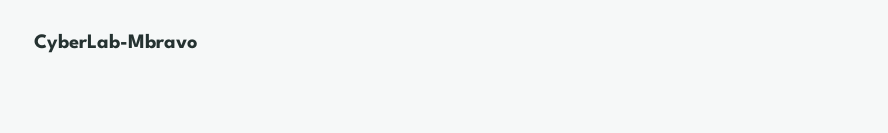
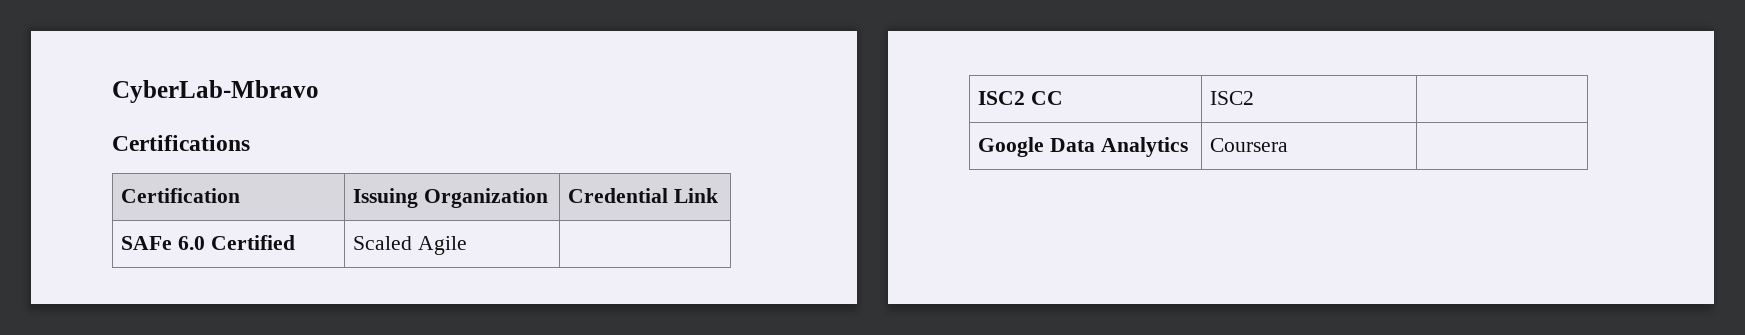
+ Certifications
+ Certification | Issuing Organization | Credential Link
+ SAFe 6.0 Certified | Scaled Agile |
+ ISC2 CC | ISC2 |
+ Google Data Analytics | Coursera |

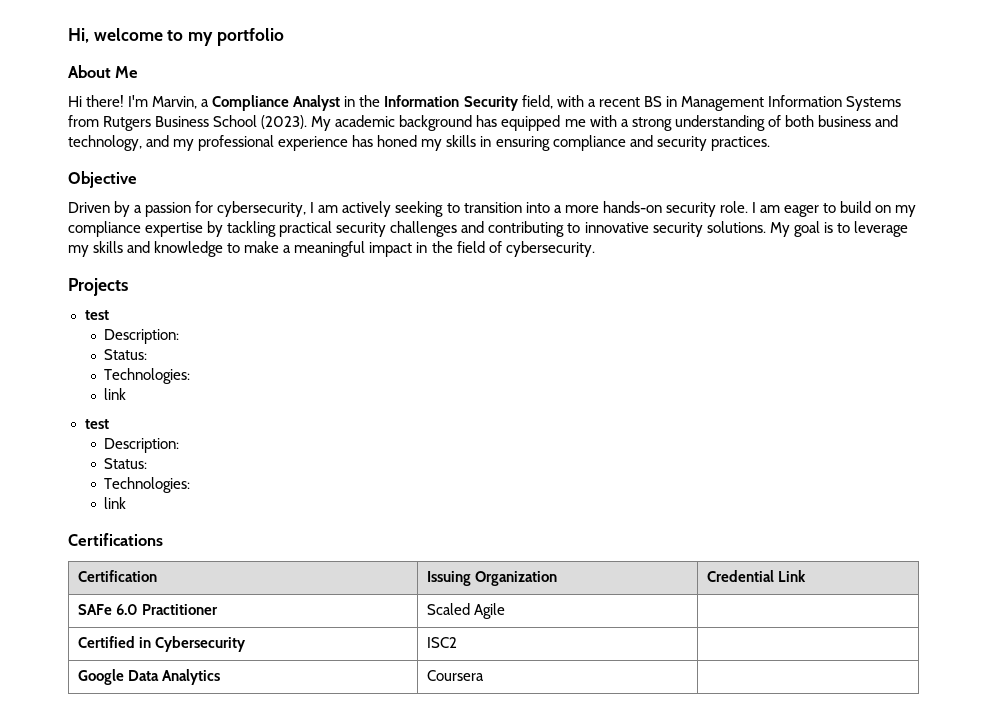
- CyberLab-Mbravo
+ Hi, welcome to my portfolio
+ About Me
+ Hi there! I'm Marvin, a Compliance Analyst in the Information Security field, with a recent BS in Management Information Systems from Rutgers Business School (2023). My academic background has equipped me with a strong understanding of both business and technology, and my professional experience has honed my skills in ensuring compliance and security practices.
+ Objective
+ Driven by a passion for cybersecurity, I am actively seeking to transition into a more hands-on security role. I am eager to build on my compliance expertise by tackling practical security challenges and contributing to innovative security solutions. My goal is to leverage my skills and knowledge to make a meaningful impact in the field of cybersecurity.
+ Projects
+ test
+ Description:
+ Status:
+ Technologies:
+ link
+ test
+ Description:
+ Status:
+ Technologies:
+ link
- SAFe 6.0 Certified | Scaled Agile |
+ SAFe 6.0 Practitioner | Scaled Agile |
- ISC2 CC | ISC2 |
+ Certified in Cybersecurity | ISC2 |

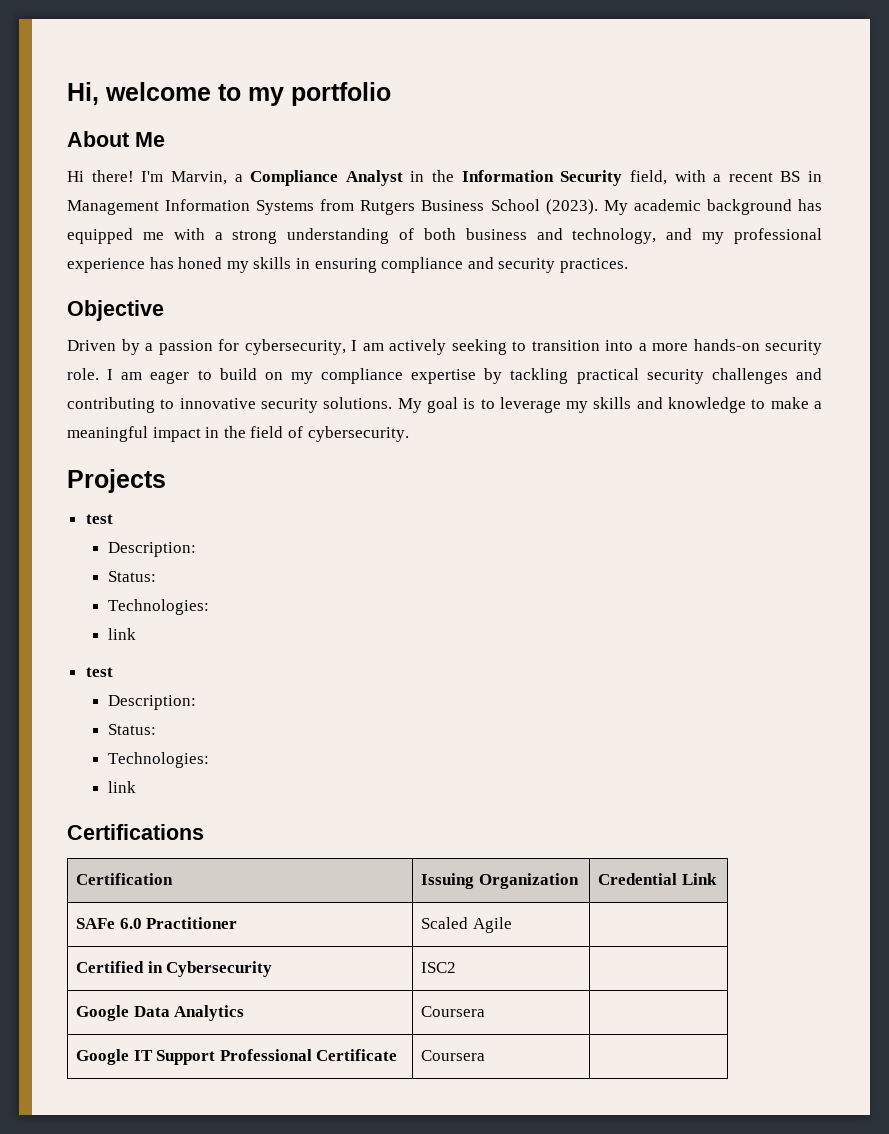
+ Google IT Support Professional Certificate | Coursera |

